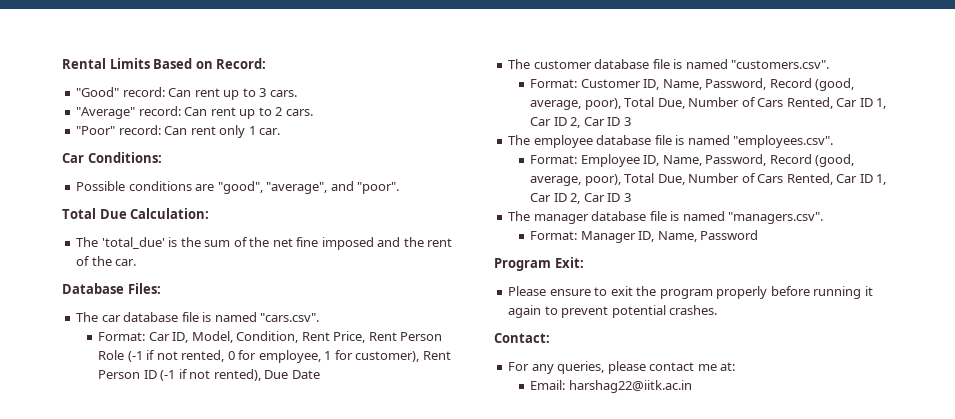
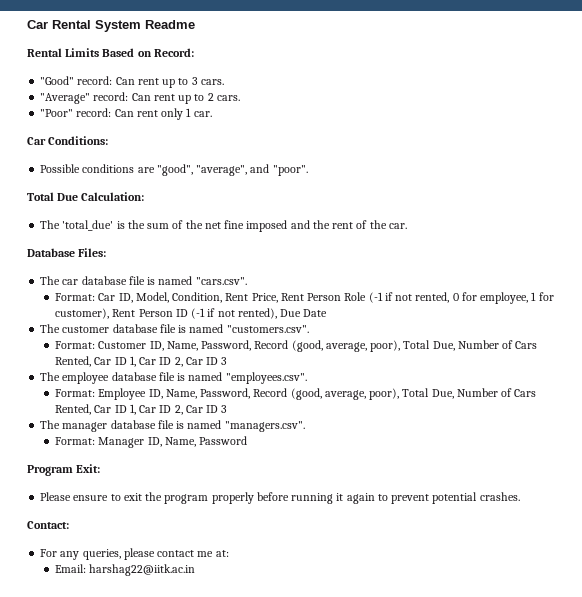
+ Car Rental System Readme

